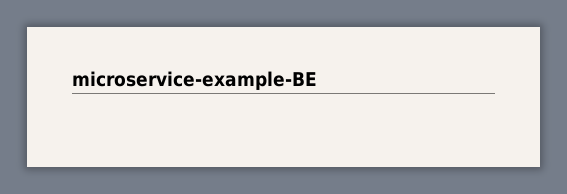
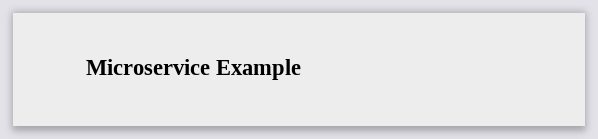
- microservice-example-BE
+ Microservice Example

